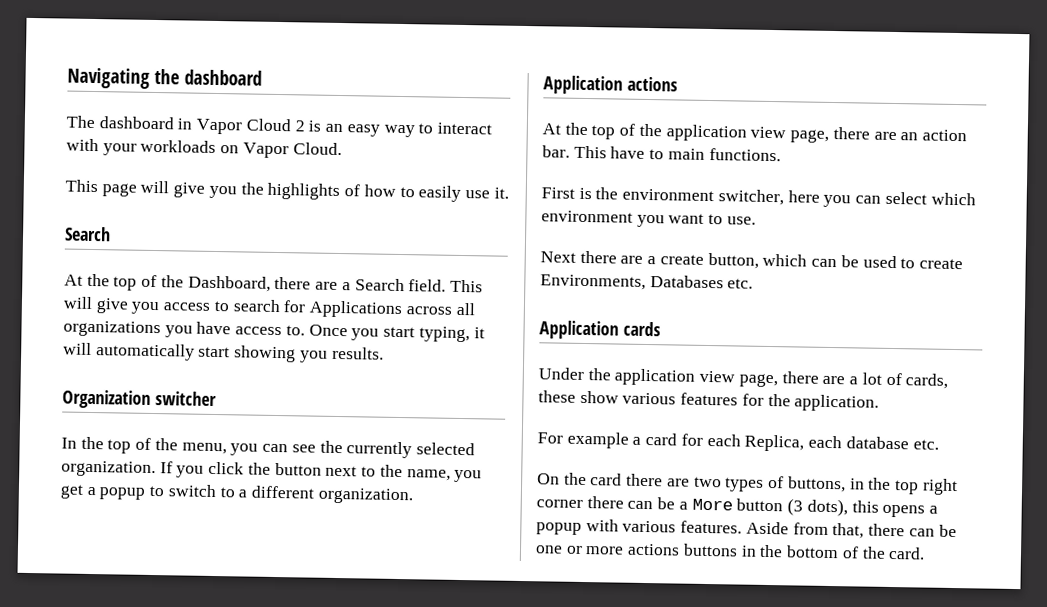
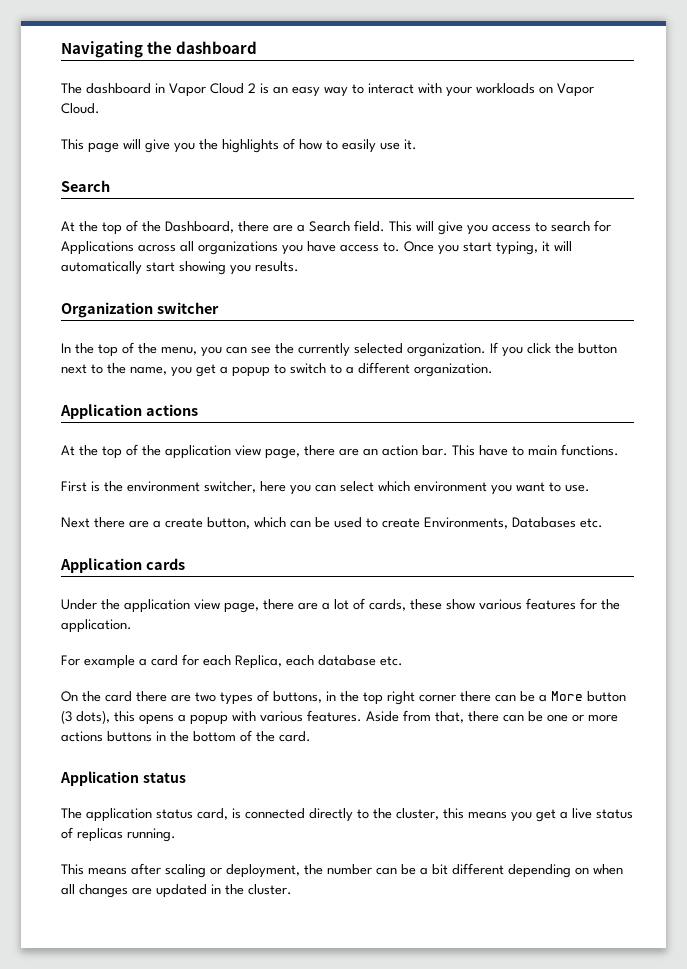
+ Application status
+ The application status card, is connected directly to the cluster, this means you get a live status of replicas running.
+ This means after scaling or deployment, the number can be a bit different depending on when all changes are updated in the cluster.

